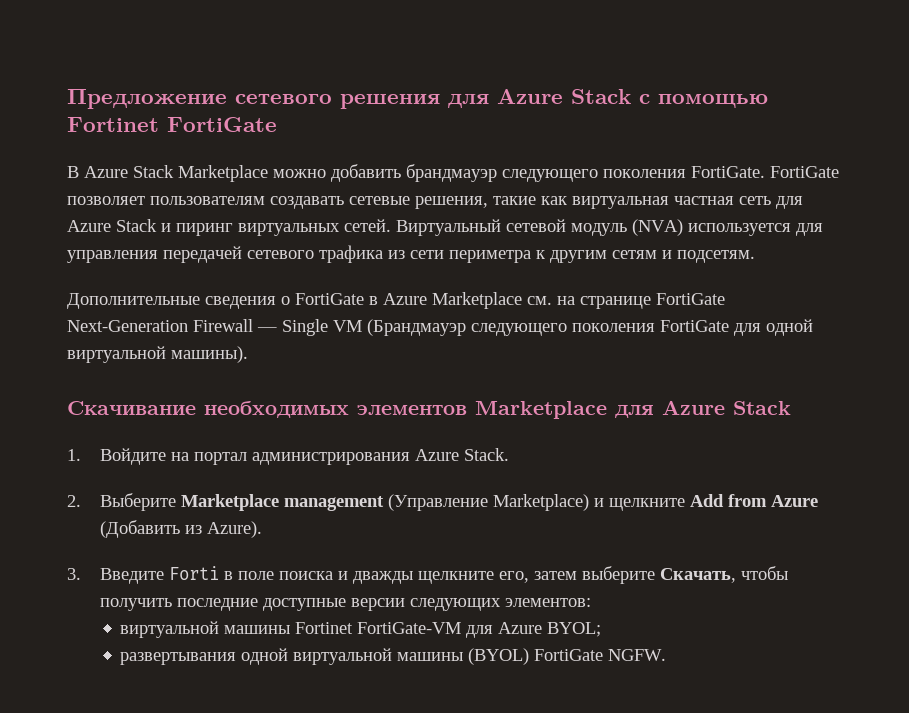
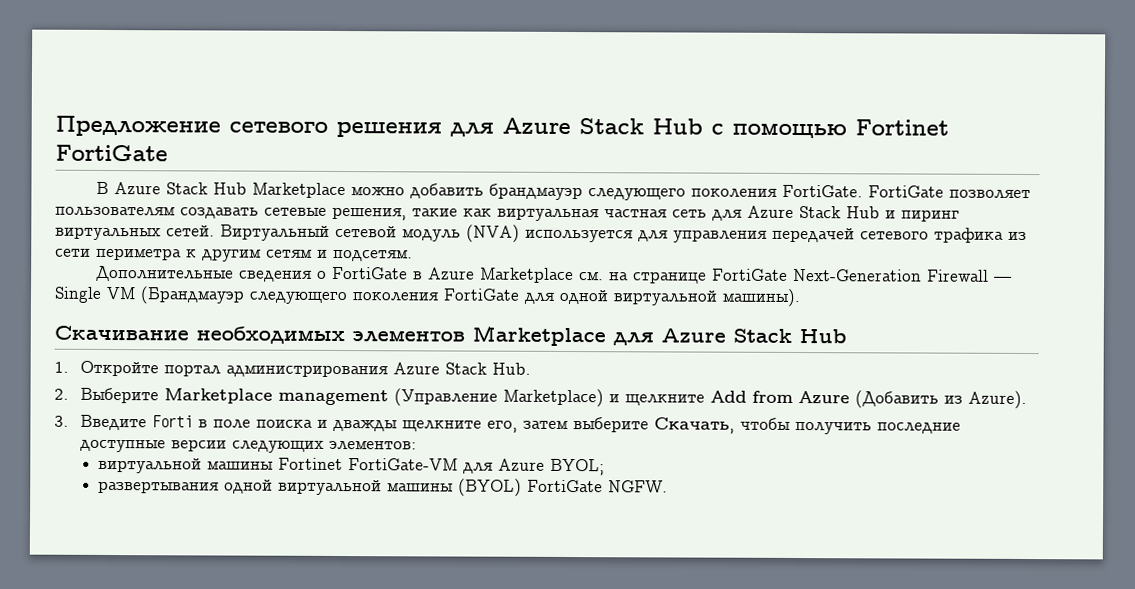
- Предложение сетевого решения для Azure Stack с помощью Fortinet FortiGate
+ Предложение сетевого решения для Azure Stack Hub с помощью Fortinet FortiGate
- В Azure Stack Marketplace можно добавить брандмауэр следующего поколения FortiGate.
+ В Azure Stack Hub Marketplace можно добавить брандмауэр следующего поколения FortiGate.
- FortiGate позволяет пользователям создавать сетевые решения, такие как виртуальная частная сеть для Azure Stack и пиринг виртуальных сетей.
+ FortiGate позволяет пользователям создавать сетевые решения, такие как виртуальная частная сеть для Azure Stack Hub и пиринг виртуальных сетей.
- Скачивание необходимых элементов Marketplace для Azure Stack
+ Скачивание необходимых элементов Marketplace для Azure Stack Hub
- 1. Войдите на портал администрирования Azure Stack.
+ 1. Откройте портал администрирования Azure Stack Hub.

